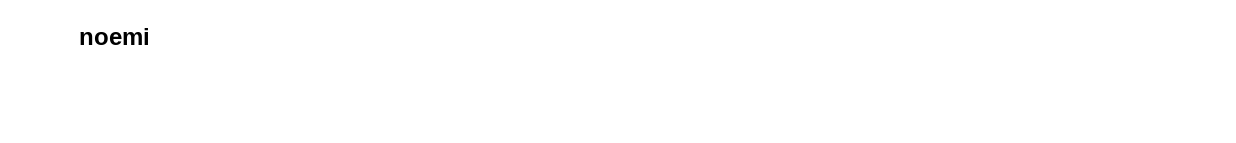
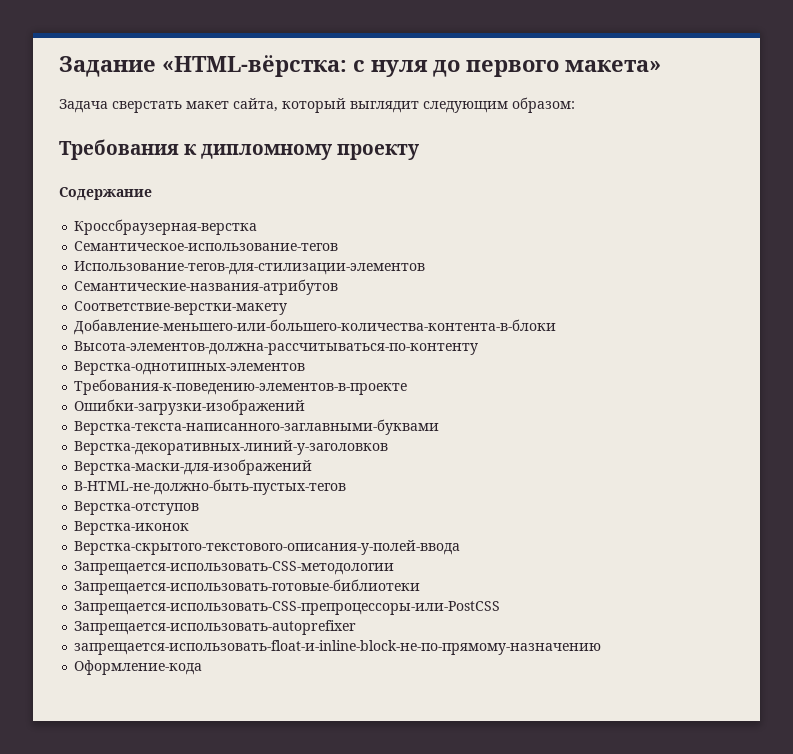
- noemi
+ Задание «HTML-вёрстка: с нуля до первого макета»
+ Задача сверстать макет сайта, который выглядит следующим образом:
+ Требования к дипломному проекту
+ Содержание
+ Кроссбраузерная-верстка
+ Семантическое-использование-тегов
+ Использование-тегов-для-стилизации-элементов
+ Семантические-названия-атрибутов
+ Соответствие-верстки-макету
+ Добавление-меньшего-или-большего-количества-контента-в-блоки
+ Высота-элементов-должна-рассчитываться-по-контенту
+ Верстка-однотипных-элементов
+ Требования-к-поведению-элементов-в-проекте
+ Ошибки-загрузки-изображений
+ Верстка-текста-написанного-заглавными-буквами
+ Верстка-декоративных-линий-у-заголовков
+ Верстка-маски-для-изображений
+ В-HTML-не-должно-быть-пустых-тегов
+ Верстка-отступов
+ Верстка-иконок
+ Верстка-скрытого-текстового-описания-у-полей-ввода
+ Запрещается-использовать-CSS-методологии
+ Запрещается-использовать-готовые-библиотеки
+ Запрещается-использовать-CSS-препроцессоры-или-PostCSS
+ Запрещается-использовать-autoprefixer
+ запрещается-использовать-float-и-inline-block-не-по-прямому-назначению
+ Оформление-кода

